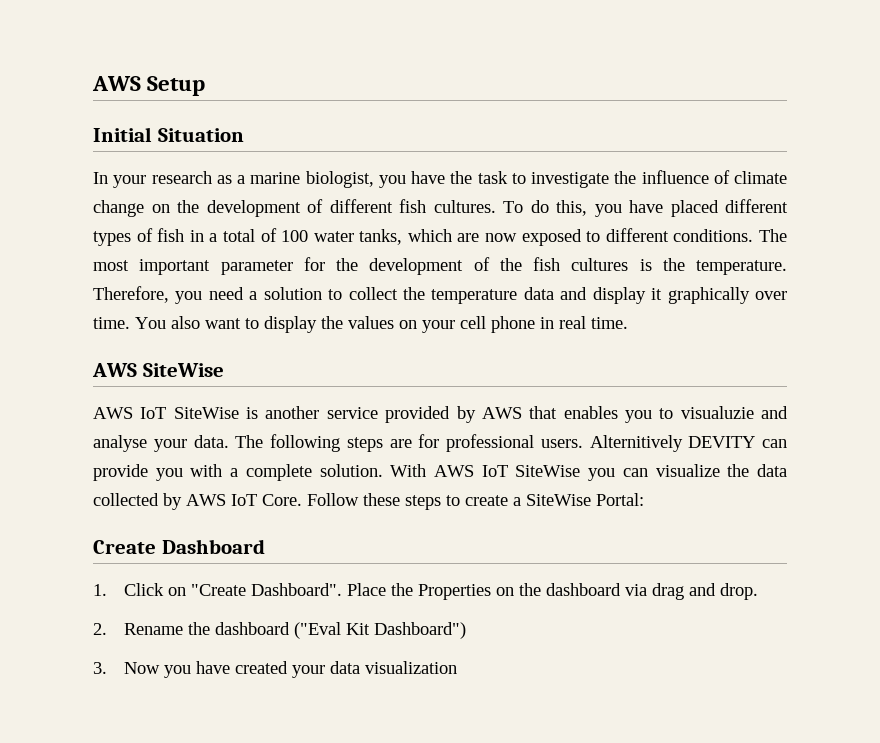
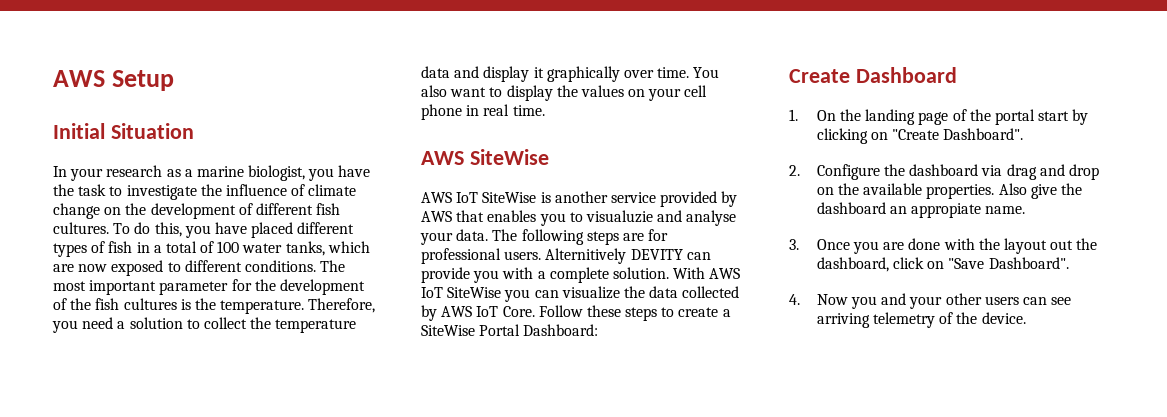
- Follow these steps to create a SiteWise Portal:
+ Follow these steps to create a SiteWise Portal Dashboard:
- 1. Click on "Create Dashboard". Place the Properties on the dashboard via drag and drop.
- 2. Rename the dashboard ("Eval Kit Dashboard")
- 3. Now you have created your data visualization
+ 1. On the landing page of the portal start by clicking on "Create Dashboard".
+ 2. Configure the dashboard via drag and drop on the available properties. Also give the dashboard an appropiate name.
+ 3. Once you are done with the layout out the dashboard, click on "Save Dashboard".
+ 4. Now you and your other users can see arriving telemetry of the device.

